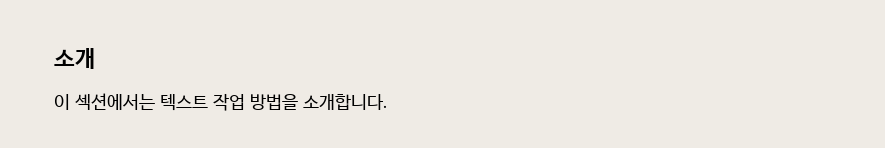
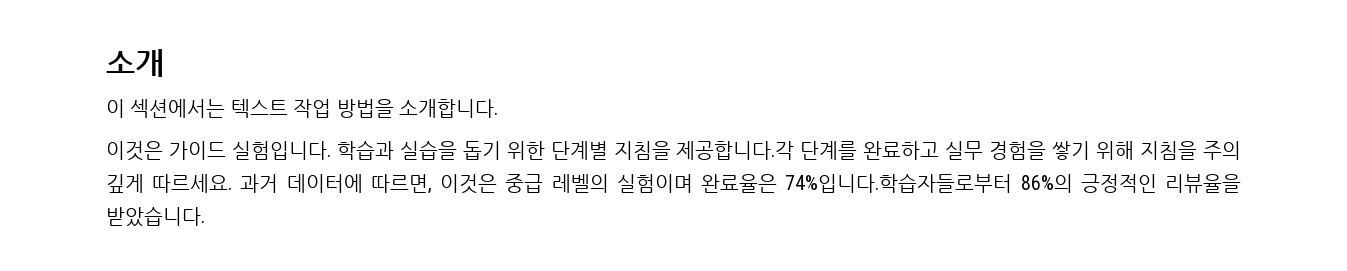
+ 이것은 가이드 실험입니다. 학습과 실습을 돕기 위한 단계별 지침을 제공합니다.각 단계를 완료하고 실무 경험을 쌓기 위해 지침을 주의 깊게 따르세요. 과거 데이터에 따르면, 이것은 중급 레벨의 실험이며 완료율은 74%입니다.학습자들로부터 86%의 긍정적인 리뷰율을 받았습니다.

